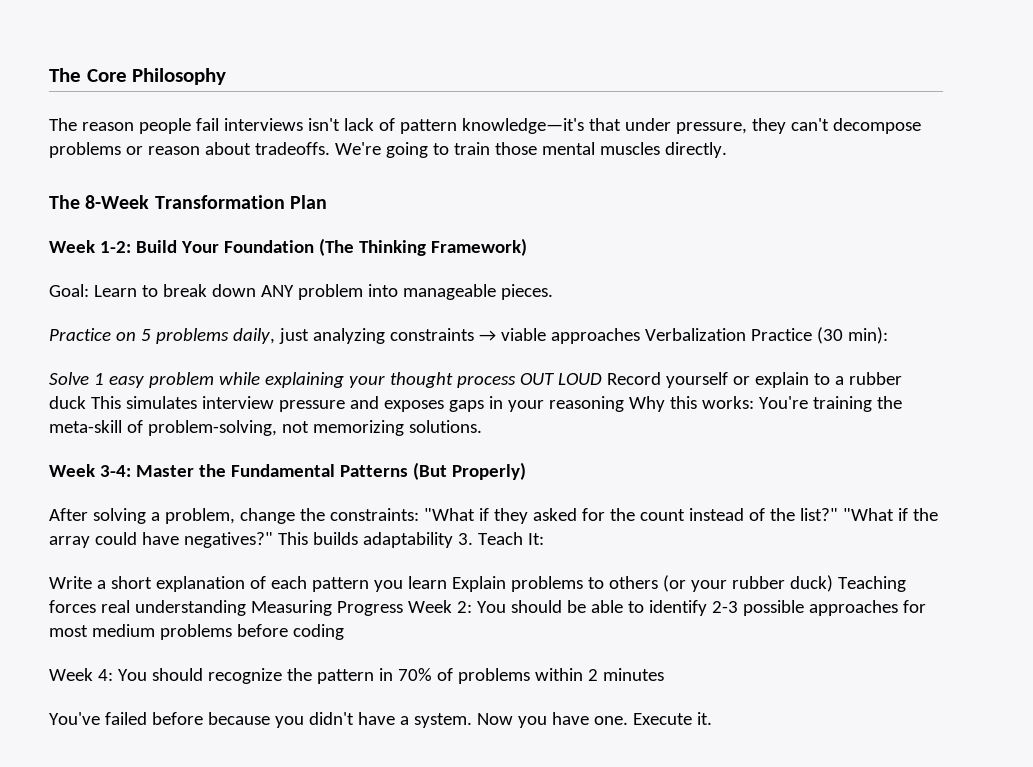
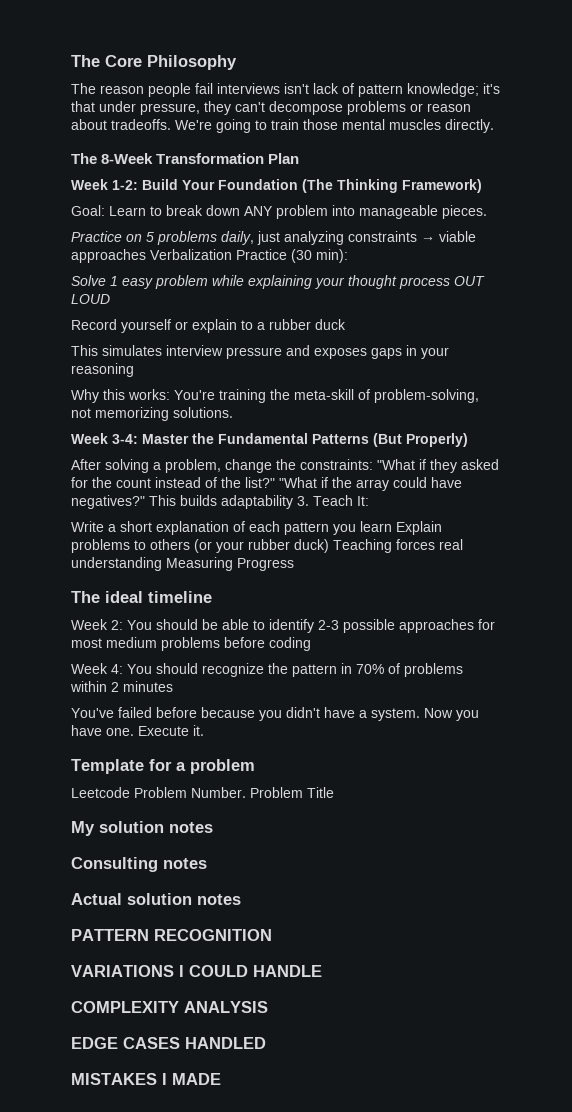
- The reason people fail interviews isn't lack of pattern knowledge—it's that under pressure, they can't decompose problems or reason about tradeoffs.
+ The reason people fail interviews isn't lack of pattern knowledge; it's that under pressure, they can't decompose problems or reason about tradeoffs.
- Solve 1 easy problem while explaining your thought process OUT LOUD Record yourself or explain to a rubber duck This simulates interview pressure and exposes gaps in your reasoning Why this works: You're training the meta-skill of problem-solving, not memorizing solutions.
+ Solve 1 easy problem while explaining your thought process OUT LOUD
+ Record yourself or explain to a rubber duck
+ This simulates interview pressure and exposes gaps in your reasoning
+ Why this works: You're training the meta-skill of problem-solving, not memorizing solutions.
- Write a short explanation of each pattern you learn Explain problems to others (or your rubber duck) Teaching forces real understanding Measuring Progress Week 2: You should be able to identify 2-3 possible approaches for most medium problems before coding
+ Write a short explanation of each pattern you learn Explain problems to others (or your rubber duck) Teaching forces real understanding Measuring Progress
+ The ideal timeline
+ Week 2: You should be able to identify 2-3 possible approaches for most medium problems before coding
+ Template for a problem
+ Leetcode Problem Number. Problem Title
+ My solution notes
+ Consulting notes
+ Actual solution notes
+ PATTERN RECOGNITION
+ VARIATIONS I COULD HANDLE
+ COMPLEXITY ANALYSIS
+ EDGE CASES HANDLED
+ MISTAKES I MADE

